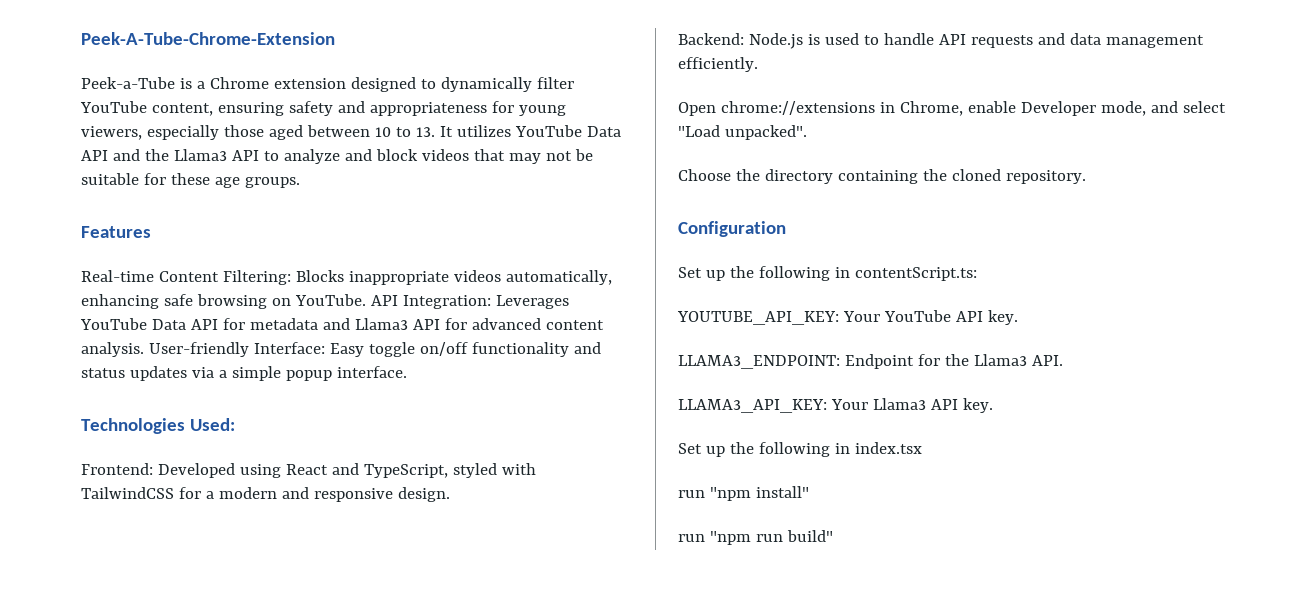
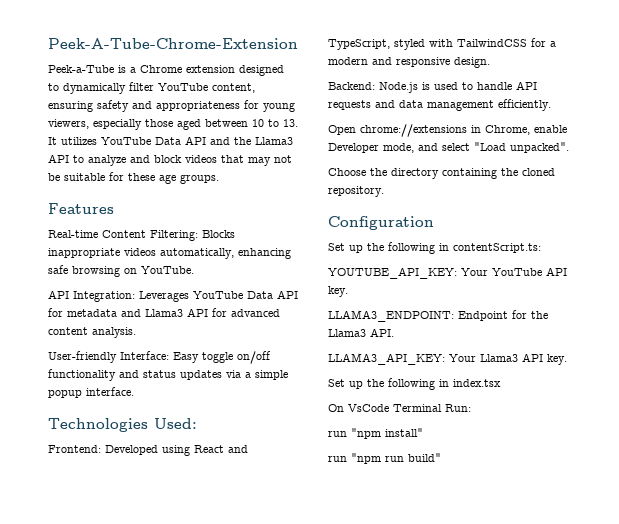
- Real-time Content Filtering: Blocks inappropriate videos automatically, enhancing safe browsing on YouTube. API Integration: Leverages YouTube Data API for metadata and Llama3 API for advanced content analysis. User-friendly Interface: Easy toggle on/off functionality and status updates via a simple popup interface.
+ Real-time Content Filtering: Blocks inappropriate videos automatically, enhancing safe browsing on YouTube.
+ API Integration: Leverages YouTube Data API for metadata and Llama3 API for advanced content analysis.
+ User-friendly Interface: Easy toggle on/off functionality and status updates via a simple popup interface.
+ On VsCode Terminal Run:

